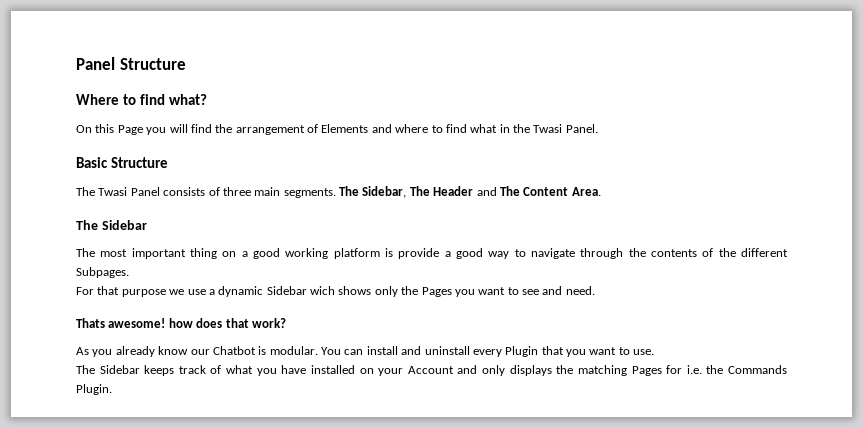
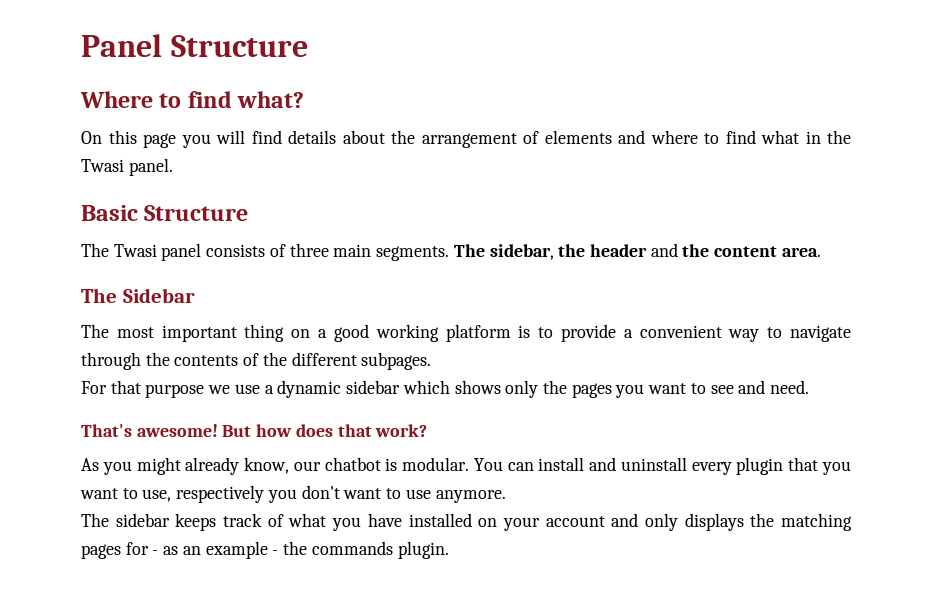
- On this Page you will find the arrangement of Elements and where to find what in the Twasi Panel.
+ On this page you will find details about the arrangement of elements and where to find what in the Twasi panel.
- The Twasi Panel consists of three main segments.
+ The Twasi panel consists of three main segments.
- The Sidebar, The Header and The Content Area.
+ The sidebar, the header and the content area.
- The most important thing on a good working platform is provide a good way to navigate through the contents of the different Subpages.
+ The most important thing on a good working platform is to provide a convenient way to navigate through the contents of the different subpages.
- For that purpose we use a dynamic Sidebar wich shows only the Pages you want to see and need.
+ For that purpose we use a dynamic sidebar which shows only the pages you want to see and need.
- Thats awesome! how does that work?
+ That's awesome! But how does that work?
- As you already know our Chatbot is modular.
+ As you might already know, our chatbot is modular.
- You can install and uninstall every Plugin that you want to use.
- The Sidebar keeps track of what you have installed on your Account and only displays the matching Pages for i.e. the Commands Plugin.
+ You can install and uninstall every plugin that you want to use, respectively you don't want to use anymore.
+ The sidebar keeps track of what you have installed on your account and only displays the matching pages for - as an example - the commands plugin.

